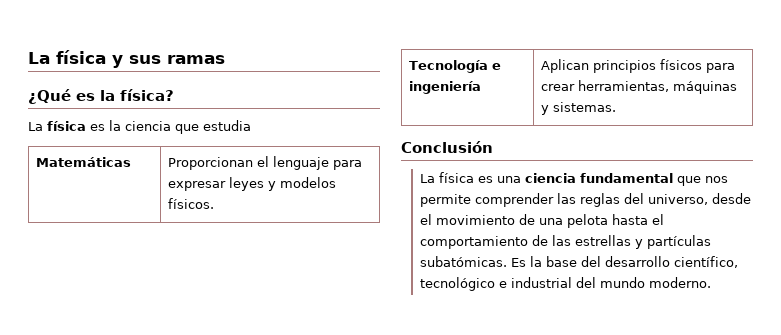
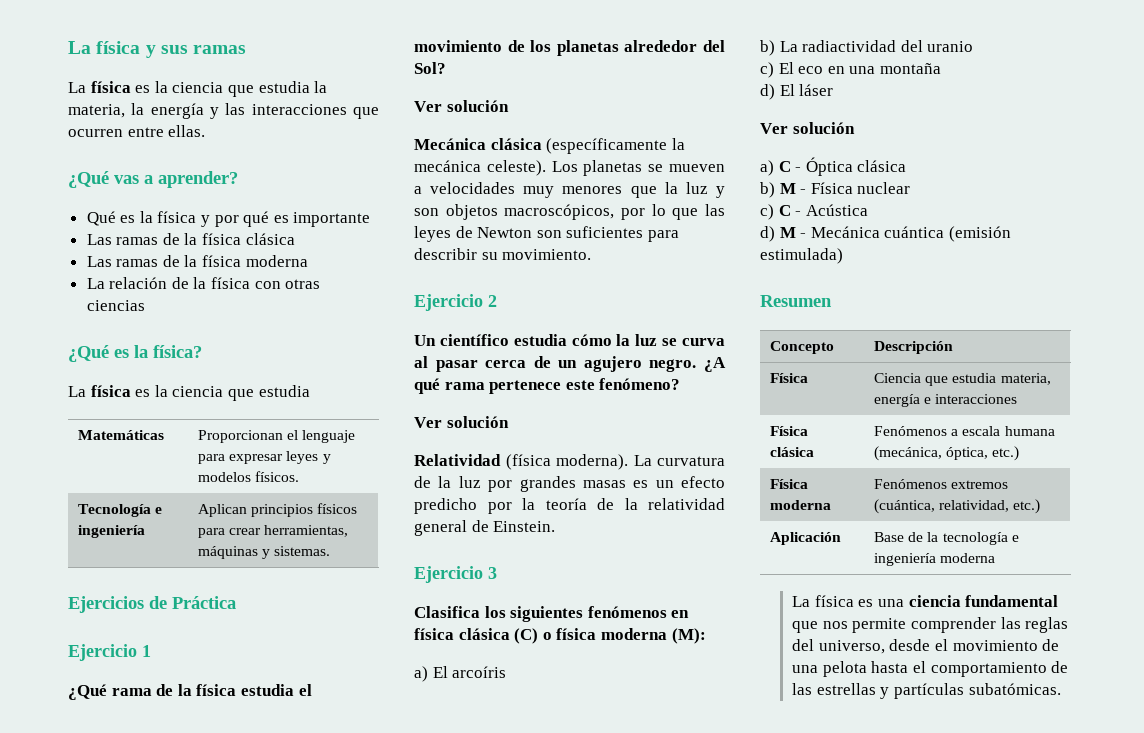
+ La física es la ciencia que estudia la materia, la energía y las interacciones que ocurren entre ellas.
+ ¿Qué vas a aprender?
+ Qué es la física y por qué es importante
+ Las ramas de la física clásica
+ Las ramas de la física moderna
+ La relación de la física con otras ciencias
- Conclusión
+ Ejercicios de Práctica
+ Ejercicio 1
+ ¿Qué rama de la física estudia el movimiento de los planetas alrededor del Sol?
+ Ver solución
+ Mecánica clásica (específicamente la mecánica celeste). Los planetas se mueven a velocidades muy menores que la luz y son objetos macroscópicos, por lo que las leyes de Newton son suficientes para describir su movimiento.
+ Ejercicio 2
+ Un científico estudia cómo la luz se curva al pasar cerca de un agujero negro. ¿A qué rama pertenece este fenómeno?
+ Ver solución
+ Relatividad (física moderna). La curvatura de la luz por grandes masas es un efecto predicho por la teoría de la relatividad general de Einstein.
+ Ejercicio 3
+ Clasifica los siguientes fenómenos en física clásica (C) o física moderna (M):
+ a) El arcoíris
+ b) La radiactividad del uranio
+ c) El eco en una montaña
+ d) El láser
+ Ver solución
+ a) C - Óptica clásica
+ b) M - Física nuclear
+ c) C - Acústica
+ d) M - Mecánica cuántica (emisión estimulada)
+ Resumen
+ Concepto | Descripción
+ Física | Ciencia que estudia materia, energía e interacciones
+ Física clásica | Fenómenos a escala humana (mecánica, óptica, etc.)
+ Física moderna | Fenómenos extremos (cuántica, relatividad, etc.)
+ Aplicación | Base de la tecnología e ingeniería moderna
- Es la base del desarrollo científico, tecnológico e industrial del mundo moderno.

